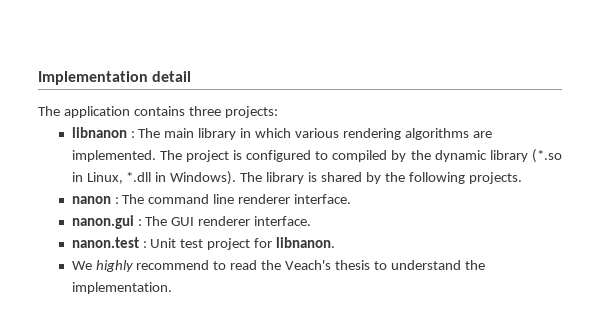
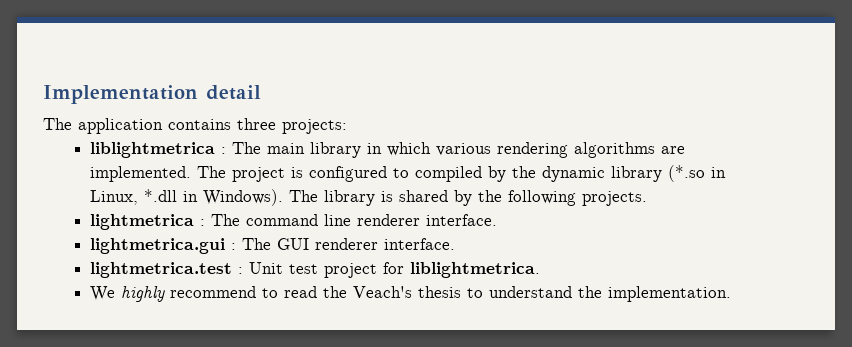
- libnanon : The main library in which various rendering algorithms are implemented.
+ liblightmetrica : The main library in which various rendering algorithms are implemented.
- nanon : The command line renderer interface.
+ lightmetrica : The command line renderer interface.
- nanon.gui : The GUI renderer interface.
+ lightmetrica.gui : The GUI renderer interface.
- nanon.test : Unit test project for libnanon.
+ lightmetrica.test : Unit test project for liblightmetrica.

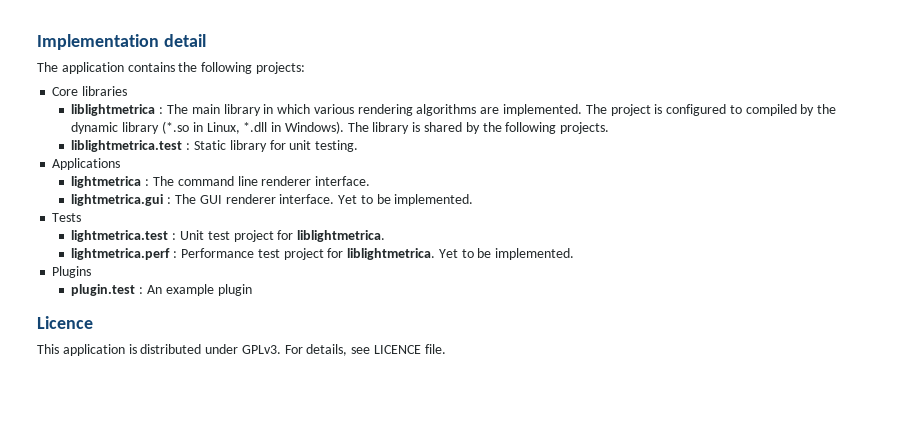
- The application contains three projects:
+ The application contains the following projects:
+ Core libraries
+ liblightmetrica.test : Static library for unit testing.
+ Applications
- lightmetrica.gui : The GUI renderer interface.
+ lightmetrica.gui : The GUI renderer interface. Yet to be implemented.
+ Tests
- We highly recommend to read the Veach's thesis to understand the implementation.
+ lightmetrica.perf : Performance test project for liblightmetrica. Yet to be implemented.
+ Plugins
+ plugin.test : An example plugin
+ Licence
+ This application is distributed under GPLv3. For details, see LICENCE file.

